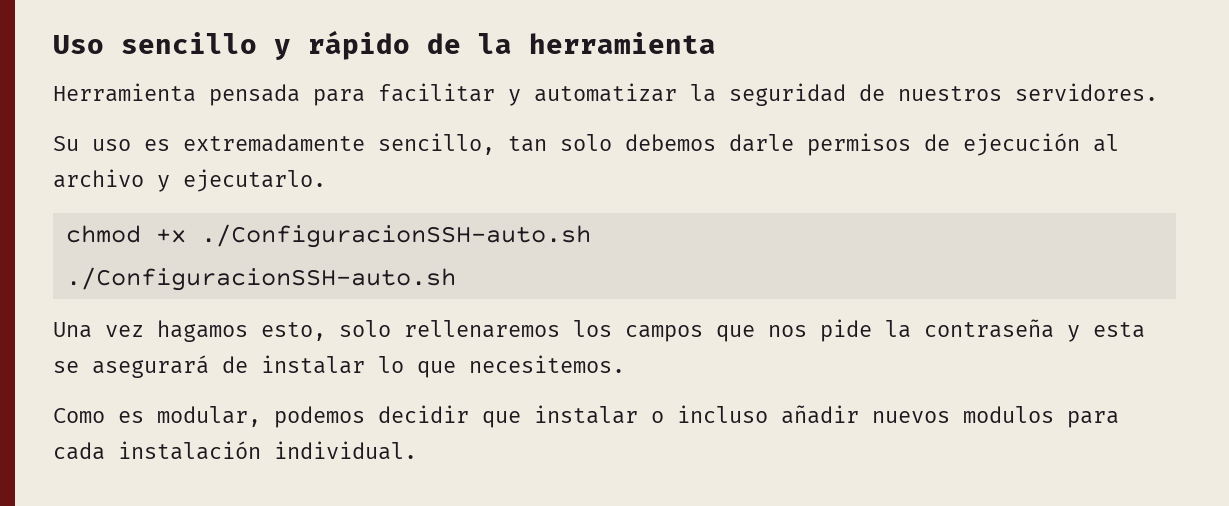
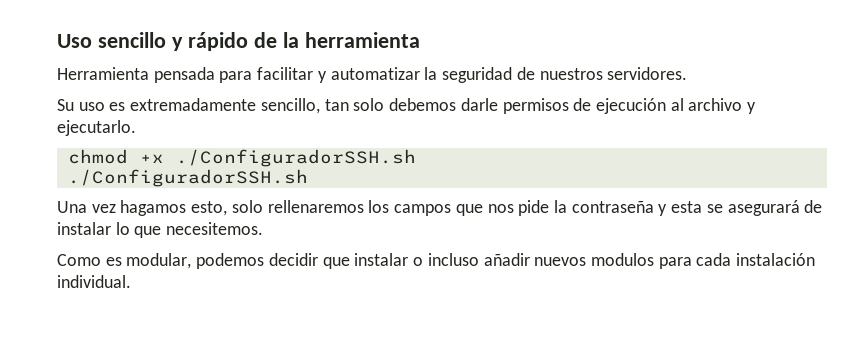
- chmod +x ./ConfiguracionSSH-auto.sh
- ./ConfiguracionSSH-auto.sh
+ chmod +x ./ConfiguradorSSH.sh
+ ./ConfiguradorSSH.sh

